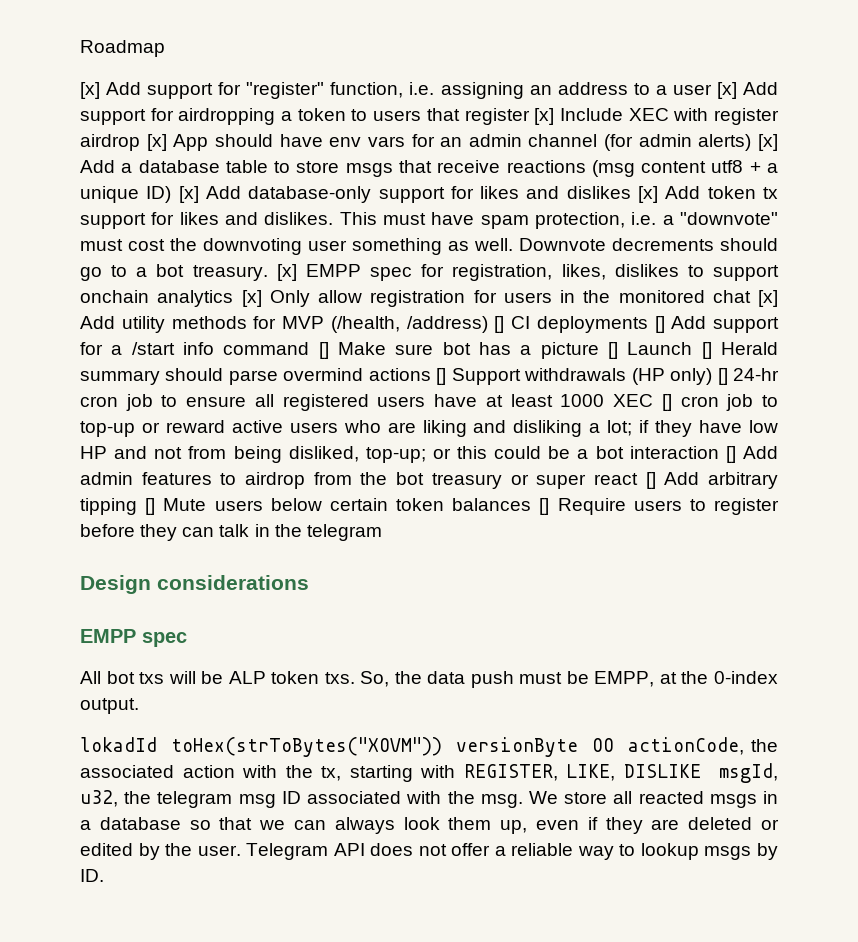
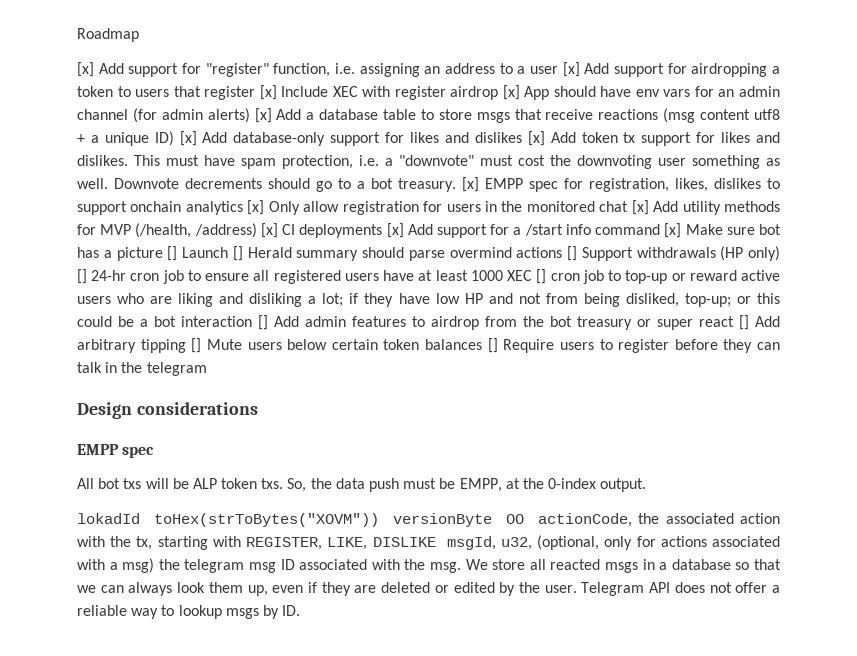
- [x] EMPP spec for registration, likes, dislikes to support onchain analytics [x] Only allow registration for users in the monitored chat [x] Add utility methods for MVP (/health, /address) [] CI deployments [] Add support for a /start info command [] Make sure bot has a picture [] Launch [] Herald summary should parse overmind actions [] Support withdrawals (HP only) [] 24-hr cron job to ensure all registered users have at least 1000 XEC [] cron job to top-up or reward active users who are liking and disliking a lot;
+ [x] EMPP spec for registration, likes, dislikes to support onchain analytics [x] Only allow registration for users in the monitored chat [x] Add utility methods for MVP (/health, /address) [x] CI deployments [x] Add support for a /start info command [x] Make sure bot has a picture [] Launch [] Herald summary should parse overmind actions [] Support withdrawals (HP only) [] 24-hr cron job to ensure all registered users have at least 1000 XEC [] cron job to top-up or reward active users who are liking and disliking a lot;
- lokadId toHex(strToBytes("XOVM")) versionByte OO actionCode, the associated action with the tx, starting with REGISTER, LIKE, DISLIKE msgId, u32, the telegram msg ID associated with the msg.
+ lokadId toHex(strToBytes("XOVM")) versionByte OO actionCode, the associated action with the tx, starting with REGISTER, LIKE, DISLIKE msgId, u32, (optional, only for actions associated with a msg) the telegram msg ID associated with the msg.

